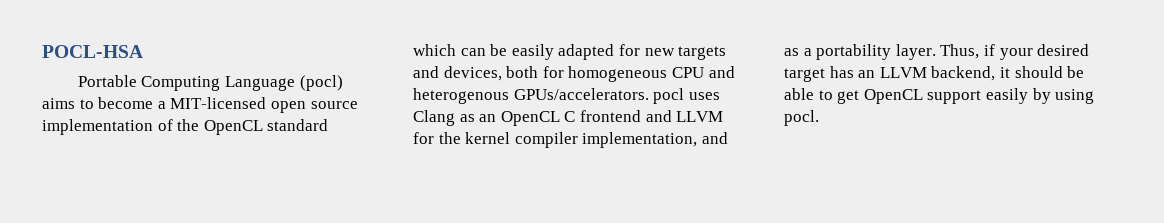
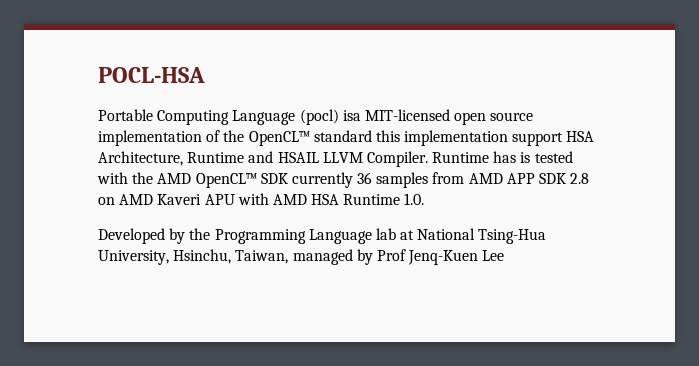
- Portable Computing Language (pocl) aims to become a MIT-licensed open source implementation of the OpenCL standard which can be easily adapted for new targets and devices, both for homogeneous CPU and heterogenous GPUs/accelerators. pocl uses Clang as an OpenCL C frontend and LLVM for the kernel compiler implementation, and as a portability layer. Thus, if your desired target has an LLVM backend, it should be able to get OpenCL support easily by using pocl.
+ Portable Computing Language (pocl) isa MIT-licensed open source implementation of the OpenCL™ standard this implementation support HSA Architecture, Runtime and HSAIL LLVM Compiler. Runtime has is tested with the AMD OpenCL™ SDK currently 36 samples from AMD APP SDK 2.8 on AMD Kaveri APU with AMD HSA Runtime 1.0.
+ Developed by the Programming Language lab at National Tsing-Hua University, Hsinchu, Taiwan, managed by Prof Jenq-Kuen Lee

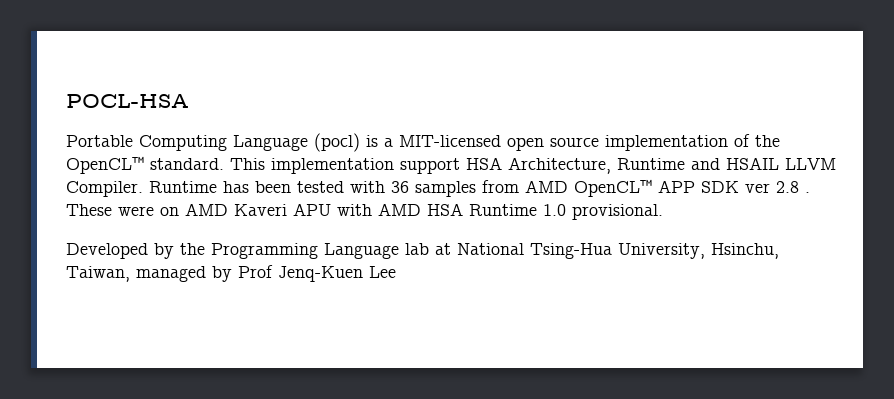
- Portable Computing Language (pocl) isa MIT-licensed open source implementation of the OpenCL™ standard this implementation support HSA Architecture, Runtime and HSAIL LLVM Compiler.
+ Portable Computing Language (pocl) is a MIT-licensed open source implementation of the OpenCL™ standard. This implementation support HSA Architecture, Runtime and HSAIL LLVM Compiler.
- Runtime has is tested with the AMD OpenCL™ SDK currently 36 samples from AMD APP SDK 2.8 on AMD Kaveri APU with AMD HSA Runtime 1.0.
+ Runtime has been tested with 36 samples from AMD OpenCL™ APP SDK ver 2.8 . These were on AMD Kaveri APU with AMD HSA Runtime 1.0 provisional.

